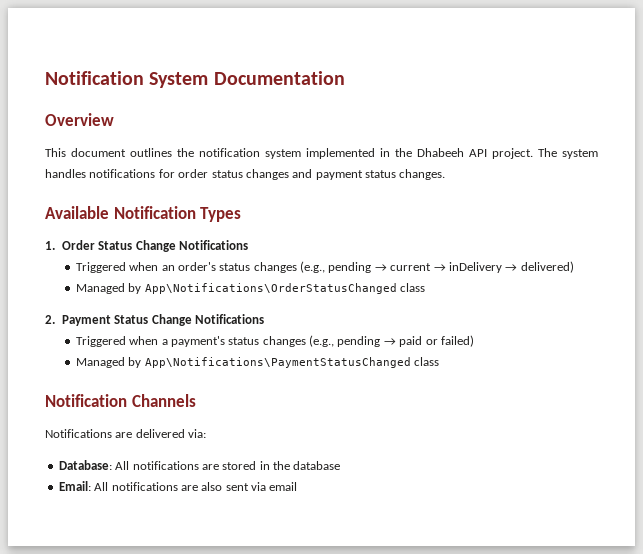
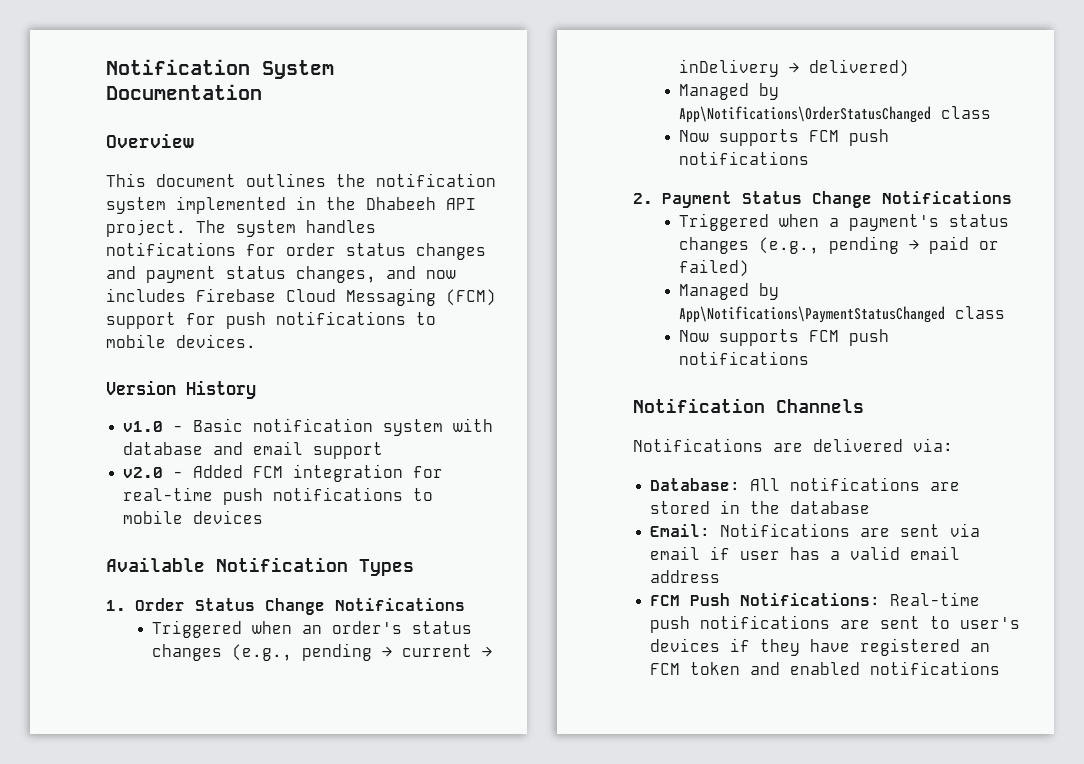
- The system handles notifications for order status changes and payment status changes.
+ The system handles notifications for order status changes and payment status changes, and now includes Firebase Cloud Messaging (FCM) support for push notifications to mobile devices.
+ Version History
+ v1.0 - Basic notification system with database and email support
+ v2.0 - Added FCM integration for real-time push notifications to mobile devices
  Managed by App\Notifications\OrderStatusChanged class
+ Now supports FCM push notifications
  Managed by App\Notifications\PaymentStatusChanged class
+ Now supports FCM push notifications
- Email: All notifications are also sent via email
+ Email: Notifications are sent via email if user has a valid email address
+ FCM Push Notifications: Real-time push notifications are sent to user's devices if they have registered an FCM token and enabled notifications

